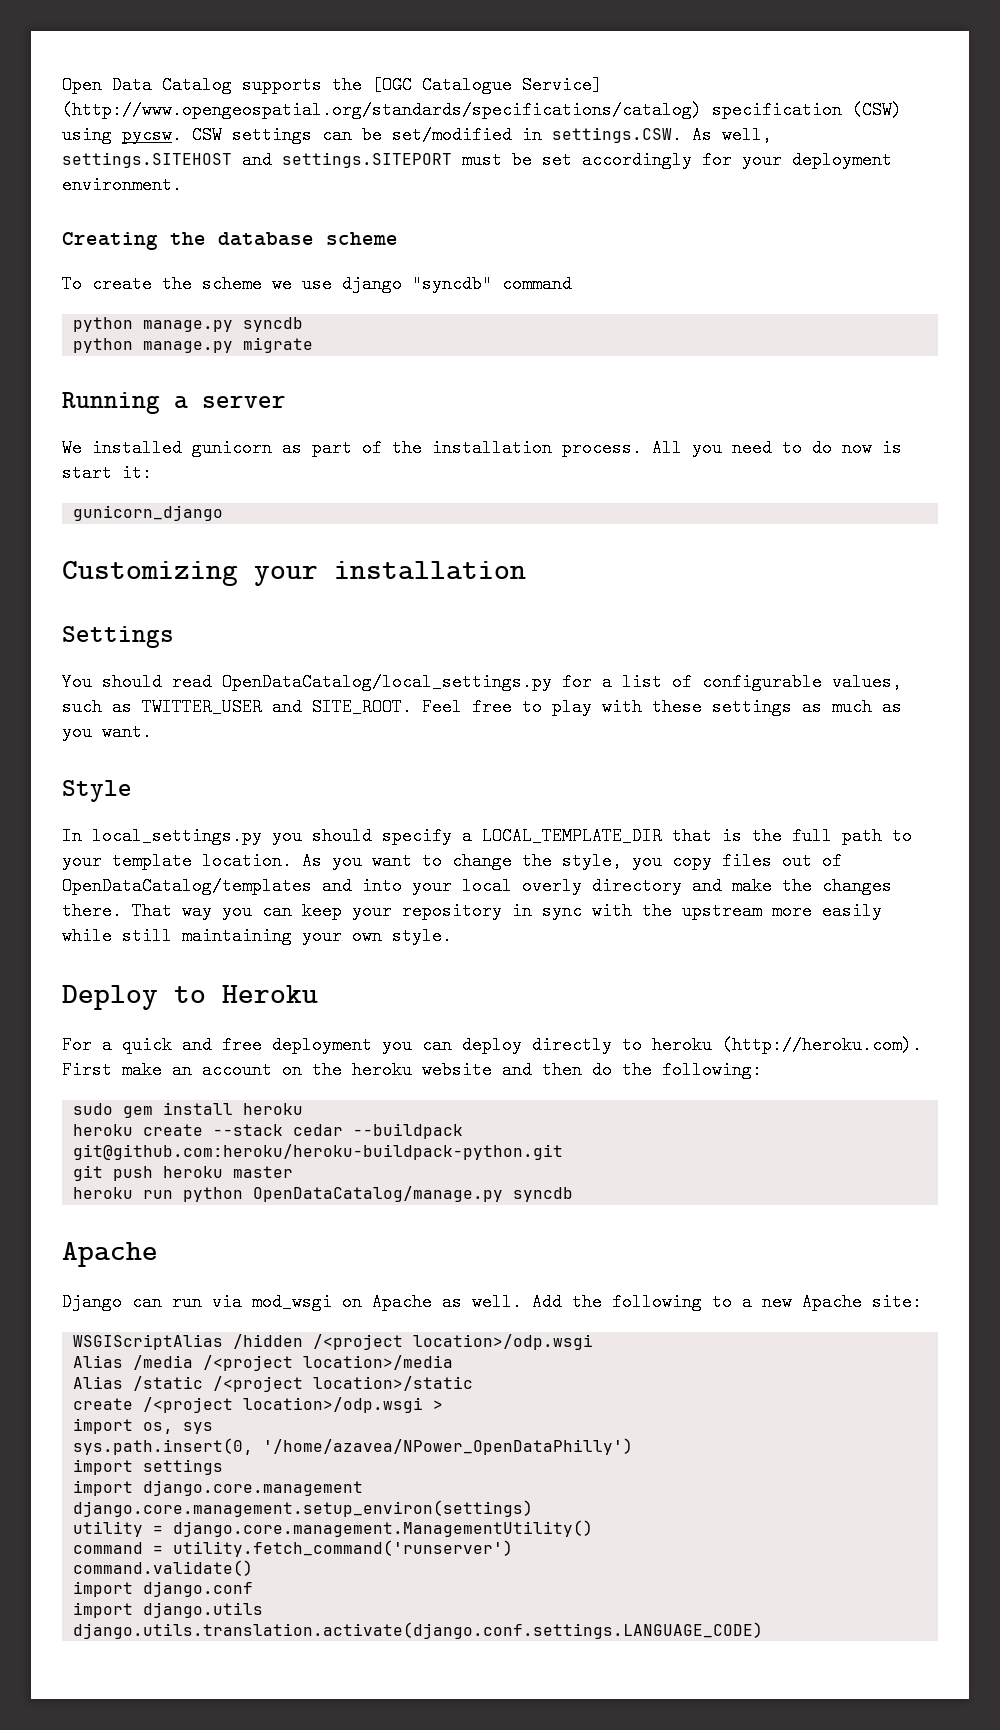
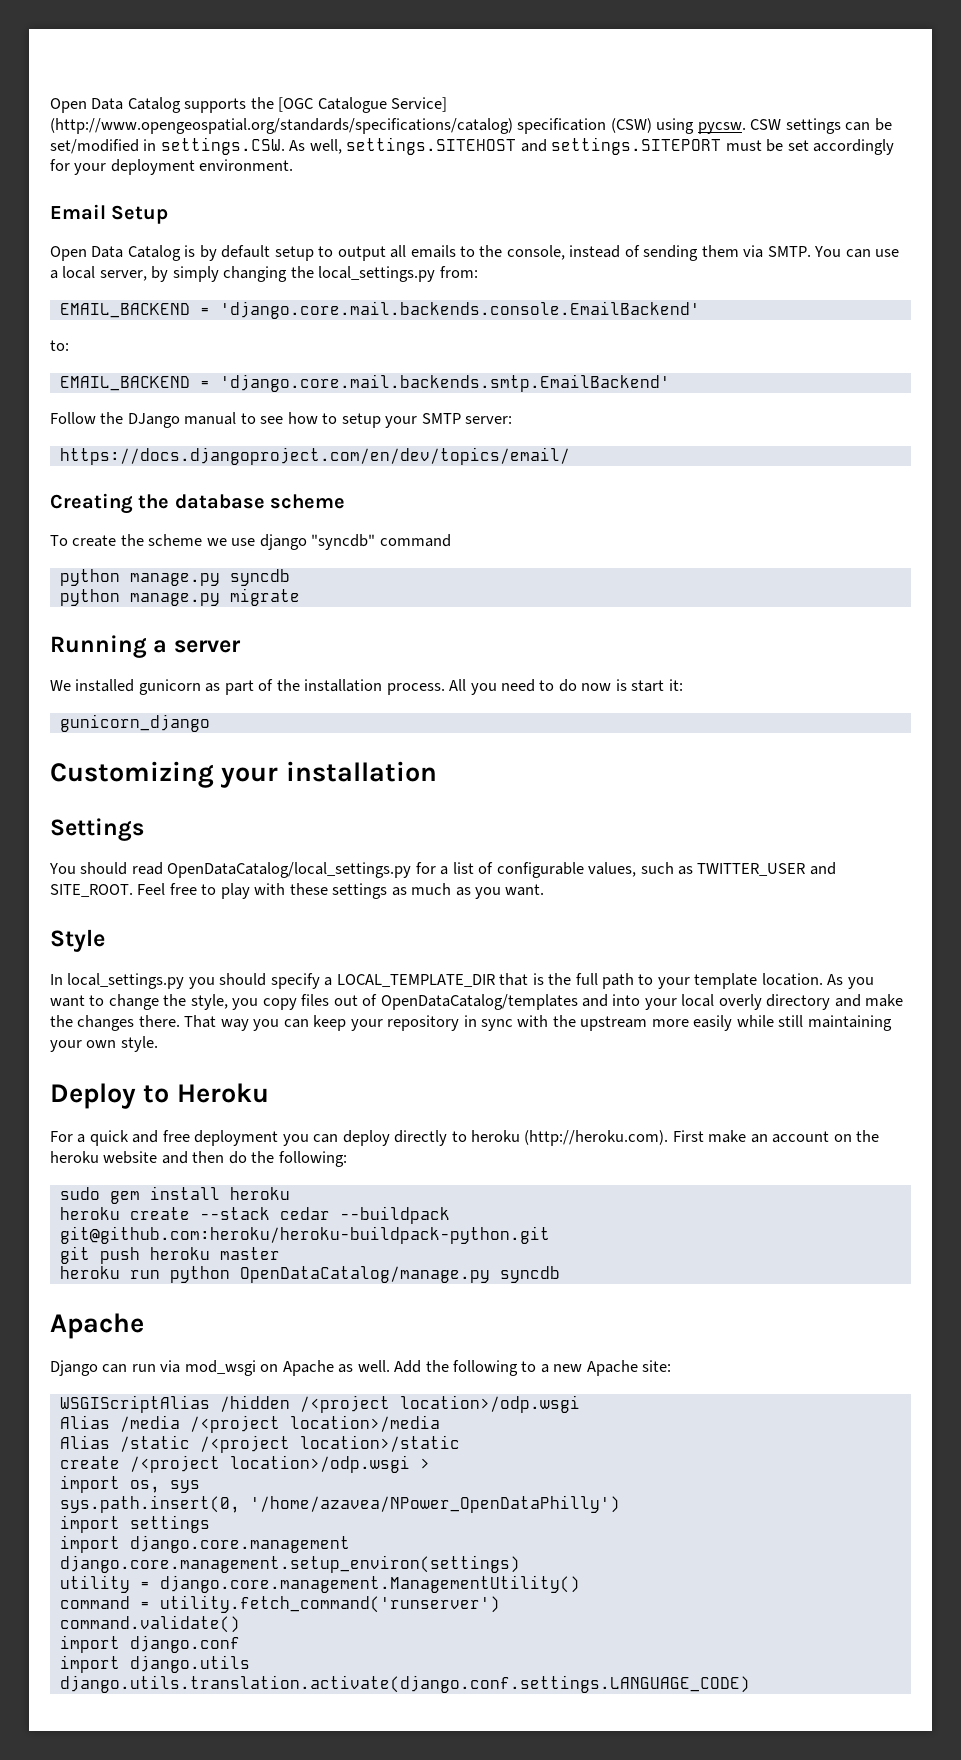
+ Email Setup
+ Open Data Catalog is by default setup to output all emails to the console, instead of sending them via SMTP. You can use a local server, by simply changing the local_settings.py from:
+ EMAIL_BACKEND = 'django.core.mail.backends.console.EmailBackend'
+ to:
+ EMAIL_BACKEND = 'django.core.mail.backends.smtp.EmailBackend'
+ Follow the DJango manual to see how to setup your SMTP server:
+ https://docs.djangoproject.com/en/dev/topics/email/

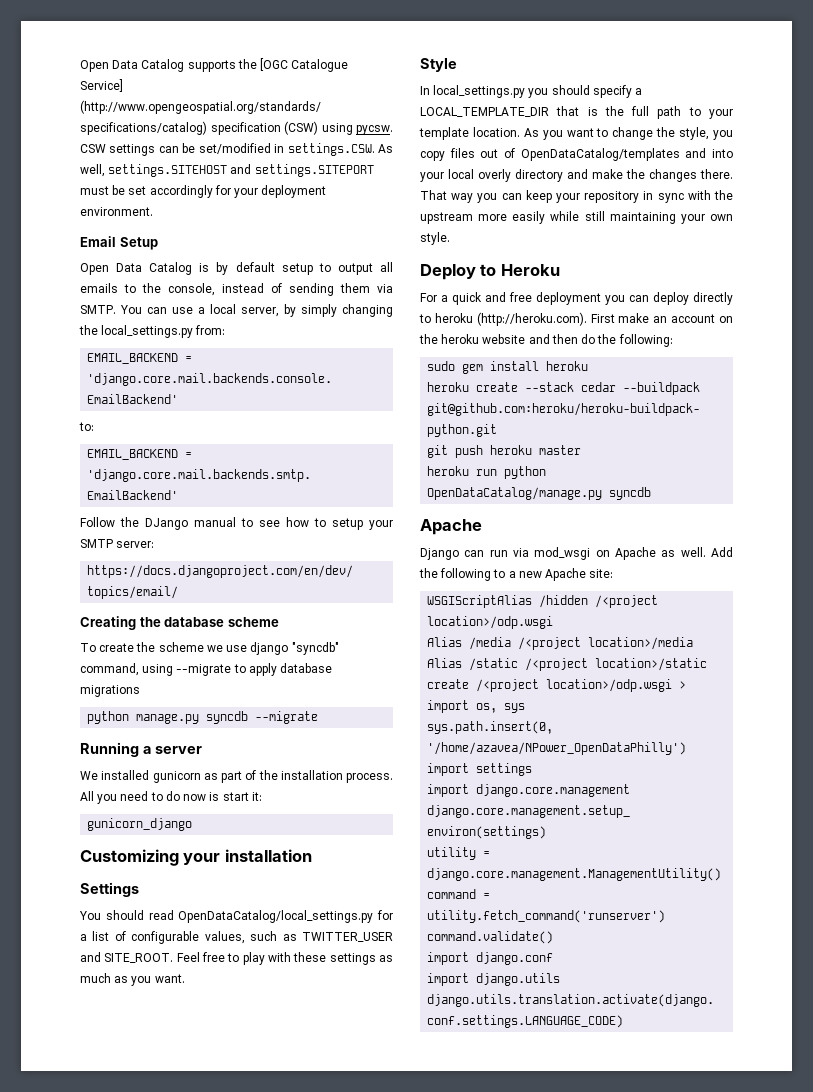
- To create the scheme we use django "syncdb" command
+ To create the scheme we use django "syncdb" command, using --migrate to apply database migrations
- python manage.py syncdb
- python manage.py migrate
+ python manage.py syncdb --migrate

